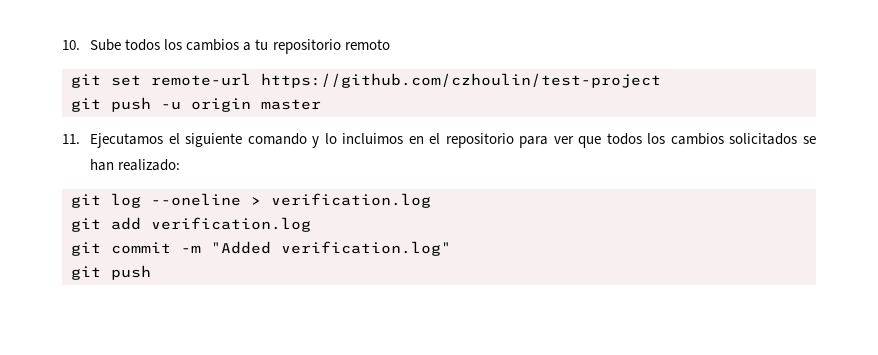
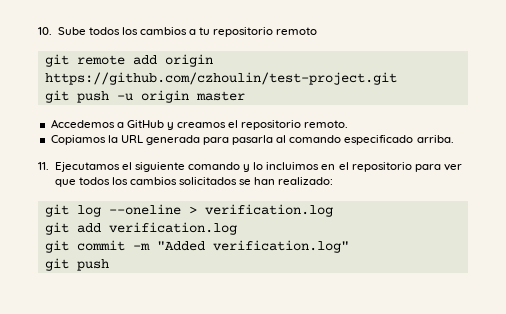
- git set remote-url https://github.com/czhoulin/test-project
+ git remote add origin https://github.com/czhoulin/test-project.git
+ Accedemos a GitHub y creamos el repositorio remoto.
+ Copiamos la URL generada para pasarla al comando especificado arriba.

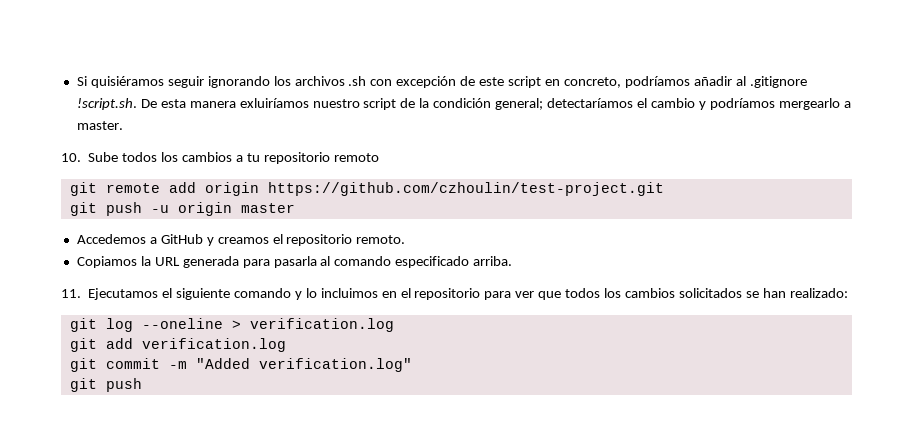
+ Si quisiéramos seguir ignorando los archivos .sh con excepción de este script en concreto, podríamos añadir al .gitignore !script.sh. De esta manera exluiríamos nuestro script de la condición general; detectaríamos el cambio y podríamos mergearlo a master.

